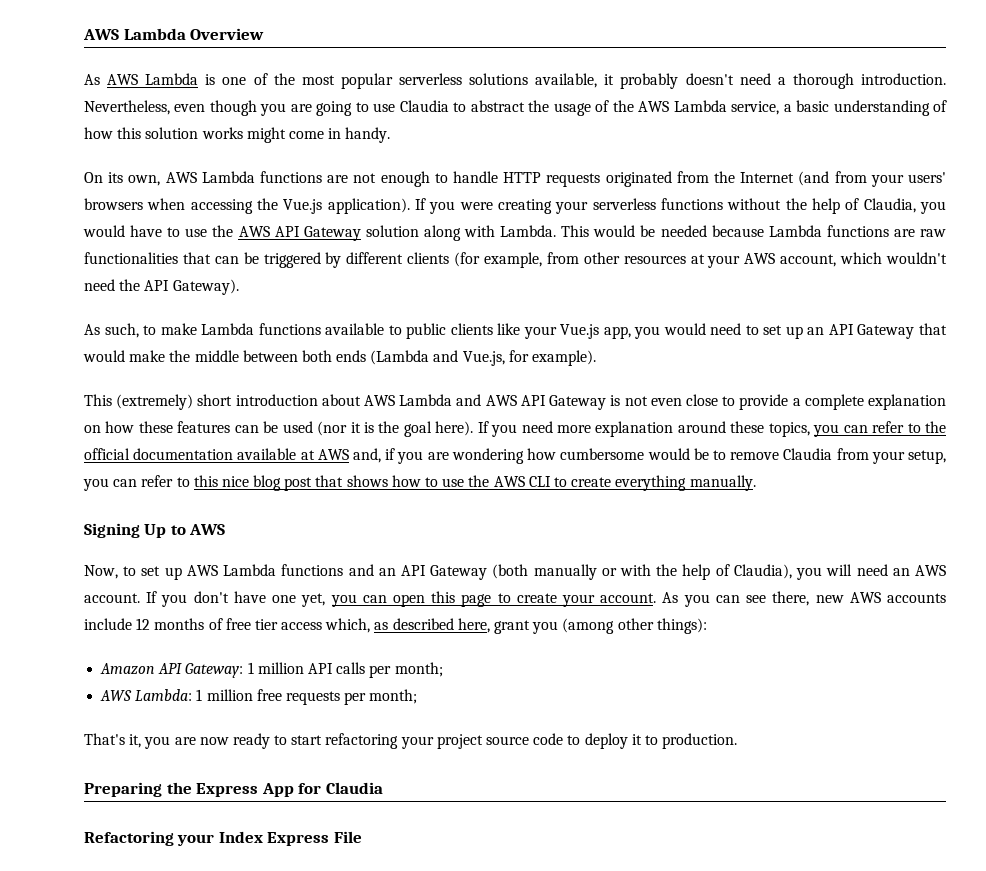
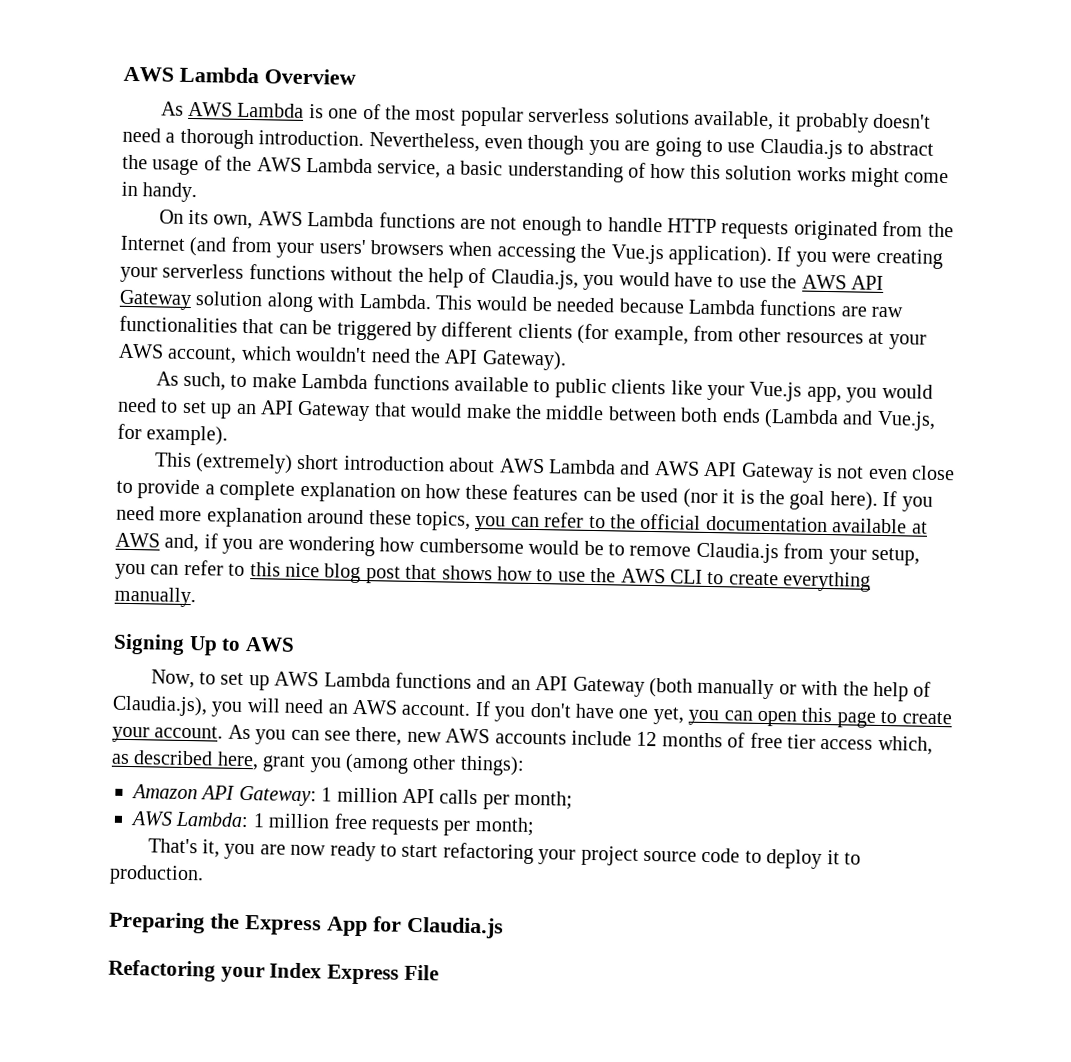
- Nevertheless, even though you are going to use Claudia to abstract the usage of the AWS Lambda service, a basic understanding of how this solution works might come in handy.
+ Nevertheless, even though you are going to use Claudia.js to abstract the usage of the AWS Lambda service, a basic understanding of how this solution works might come in handy.
- If you were creating your serverless functions without the help of Claudia, you would have to use the AWS API Gateway solution along with Lambda.
+ If you were creating your serverless functions without the help of Claudia.js, you would have to use the AWS API Gateway solution along with Lambda.
- If you need more explanation around these topics, you can refer to the official documentation available at AWS and, if you are wondering how cumbersome would be to remove Claudia from your setup, you can refer to this nice blog post that shows how to use the AWS CLI to create everything manually.
+ If you need more explanation around these topics, you can refer to the official documentation available at AWS and, if you are wondering how cumbersome would be to remove Claudia.js from your setup, you can refer to this nice blog post that shows how to use the AWS CLI to create everything manually.
- Now, to set up AWS Lambda functions and an API Gateway (both manually or with the help of Claudia), you will need an AWS account.
+ Now, to set up AWS Lambda functions and an API Gateway (both manually or with the help of Claudia.js), you will need an AWS account.
- Preparing the Express App for Claudia
+ Preparing the Express App for Claudia.js

